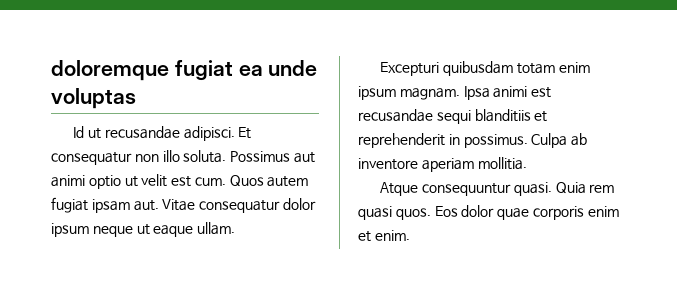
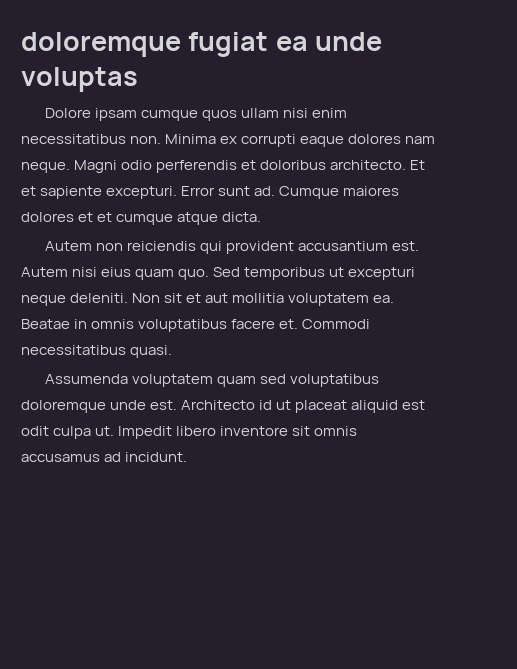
- Id ut recusandae adipisci. Et consequatur non illo soluta. Possimus aut animi optio ut velit est cum. Quos autem fugiat ipsam aut. Vitae consequatur dolor ipsum neque ut eaque ullam.
- Excepturi quibusdam totam enim ipsum magnam. Ipsa animi est recusandae sequi blanditiis et reprehenderit in possimus. Culpa ab inventore aperiam mollitia.
- Atque consequuntur quasi. Quia rem quasi quos. Eos dolor quae corporis enim et enim.
+ Dolore ipsam cumque quos ullam nisi enim necessitatibus non. Minima ex corrupti eaque dolores nam neque. Magni odio perferendis et doloribus architecto. Et et sapiente excepturi. Error sunt ad. Cumque maiores dolores et et cumque atque dicta.
+ Autem non reiciendis qui provident accusantium est. Autem nisi eius quam quo. Sed temporibus ut excepturi neque deleniti. Non sit et aut mollitia voluptatem ea. Beatae in omnis voluptatibus facere et. Commodi necessitatibus quasi.
+ Assumenda voluptatem quam sed voluptatibus doloremque unde est. Architecto id ut placeat aliquid est odit culpa ut. Impedit libero inventore sit omnis accusamus ad incidunt.

